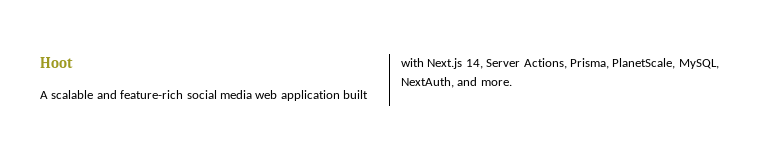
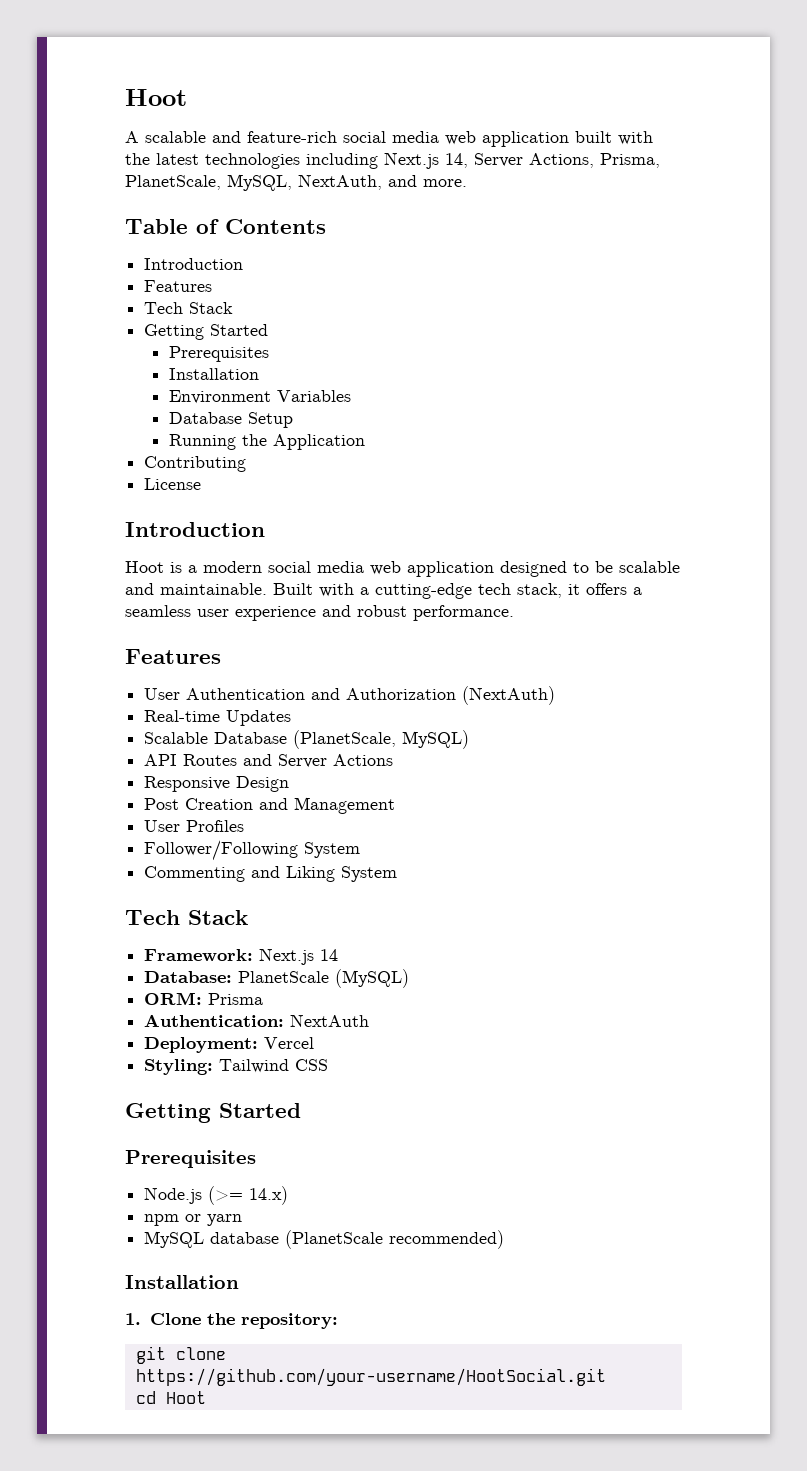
- A scalable and feature-rich social media web application built with Next.js 14, Server Actions, Prisma, PlanetScale, MySQL, NextAuth, and more.
+ A scalable and feature-rich social media web application built with the latest technologies including Next.js 14, Server Actions, Prisma, PlanetScale, MySQL, NextAuth, and more.
+ Table of Contents
+ Introduction
+ Features
+ Tech Stack
+ Getting Started
+ Prerequisites
+ Installation
+ Environment Variables
+ Database Setup
+ Running the Application
+ Contributing
+ License
+ Introduction
+ Hoot is a modern social media web application designed to be scalable and maintainable. Built with a cutting-edge tech stack, it offers a seamless user experience and robust performance.
+ Features
+ User Authentication and Authorization (NextAuth)
+ Real-time Updates
+ Scalable Database (PlanetScale, MySQL)
+ API Routes and Server Actions
+ Responsive Design
+ Post Creation and Management
+ User Profiles
+ Follower/Following System
+ Commenting and Liking System
+ Tech Stack
+ Framework: Next.js 14
+ Database: PlanetScale (MySQL)
+ ORM: Prisma
+ Authentication: NextAuth
+ Deployment: Vercel
+ Styling: Tailwind CSS
+ Getting Started
+ Prerequisites
+ Node.js (>= 14.x)
+ npm or yarn
+ MySQL database (PlanetScale recommended)
+ Installation
+ 1. Clone the repository:
+ git clone https://github.com/your-username/HootSocial.git
+ cd Hoot

